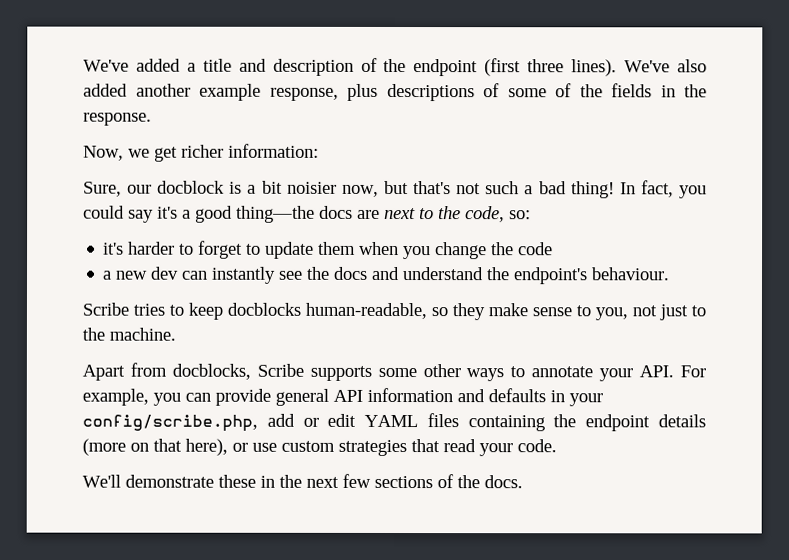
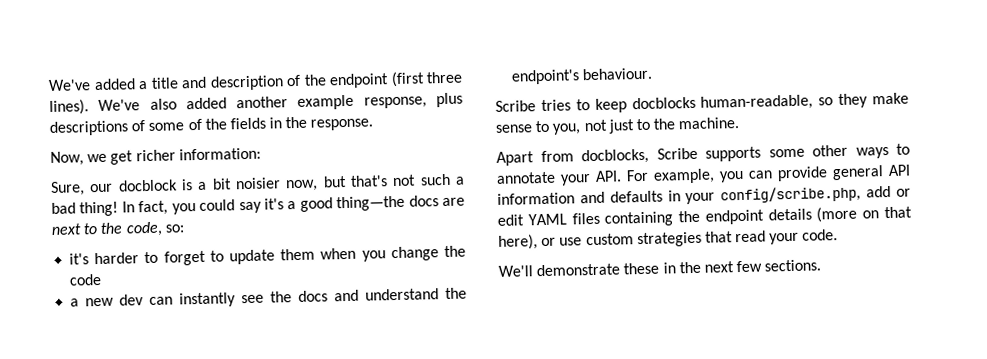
- We'll demonstrate these in the next few sections of the docs.
+ We'll demonstrate these in the next few sections.

